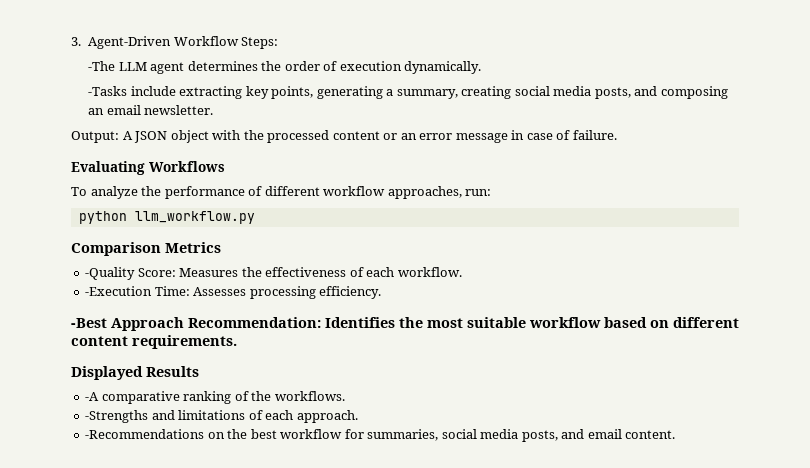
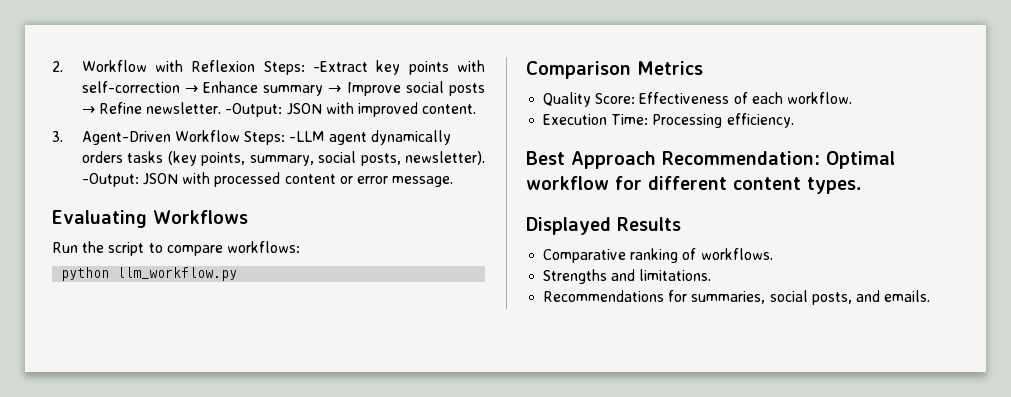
- 3. Agent-Driven Workflow Steps:
- -The LLM agent determines the order of execution dynamically.
- -Tasks include extracting key points, generating a summary, creating social media posts, and composing an email newsletter.
- Output: A JSON object with the processed content or an error message in case of failure.
+ 2. Workflow with Reflexion Steps: -Extract key points with self-correction → Enhance summary → Improve social posts → Refine newsletter. -Output: JSON with improved content.
+ 3. Agent-Driven Workflow Steps: -LLM agent dynamically orders tasks (key points, summary, social posts, newsletter). -Output: JSON with processed content or error message.
  Evaluating Workflows
- To analyze the performance of different workflow approaches, run:
+ Run the script to compare workflows:
- -Quality Score: Measures the effectiveness of each workflow.
+ Quality Score: Effectiveness of each workflow.
- -Execution Time: Assesses processing efficiency.
+ Execution Time: Processing efficiency.
- -Best Approach Recommendation: Identifies the most suitable workflow based on different content requirements.
+ Best Approach Recommendation: Optimal workflow for different content types.
- -A comparative ranking of the workflows.
+ Comparative ranking of workflows.
- -Strengths and limitations of each approach.
- -Recommendations on the best workflow for summaries, social media posts, and email content.
+ Strengths and limitations.
+ Recommendations for summaries, social posts, and emails.

